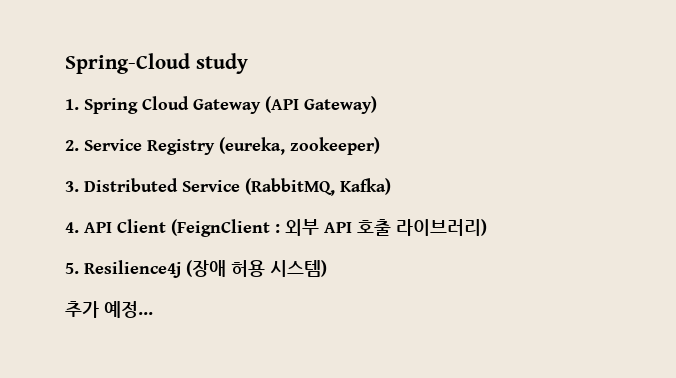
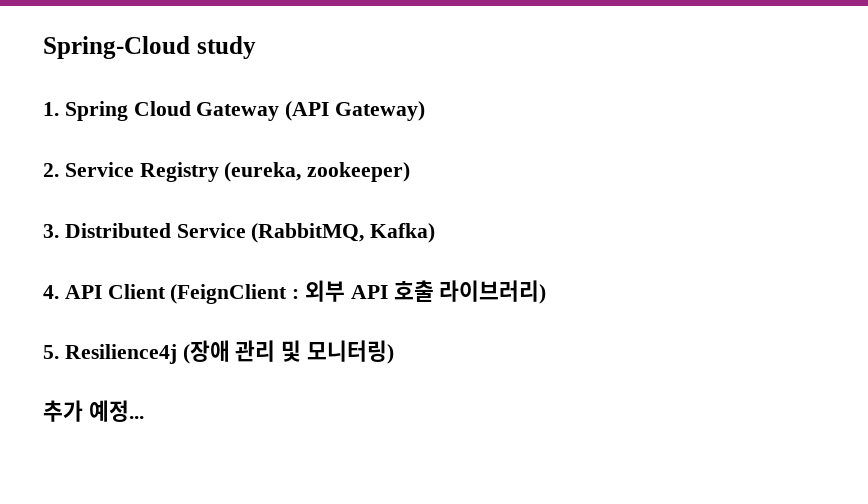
- 5. Resilience4j (장애 허용 시스템)
+ 5. Resilience4j (장애 관리 및 모니터링)

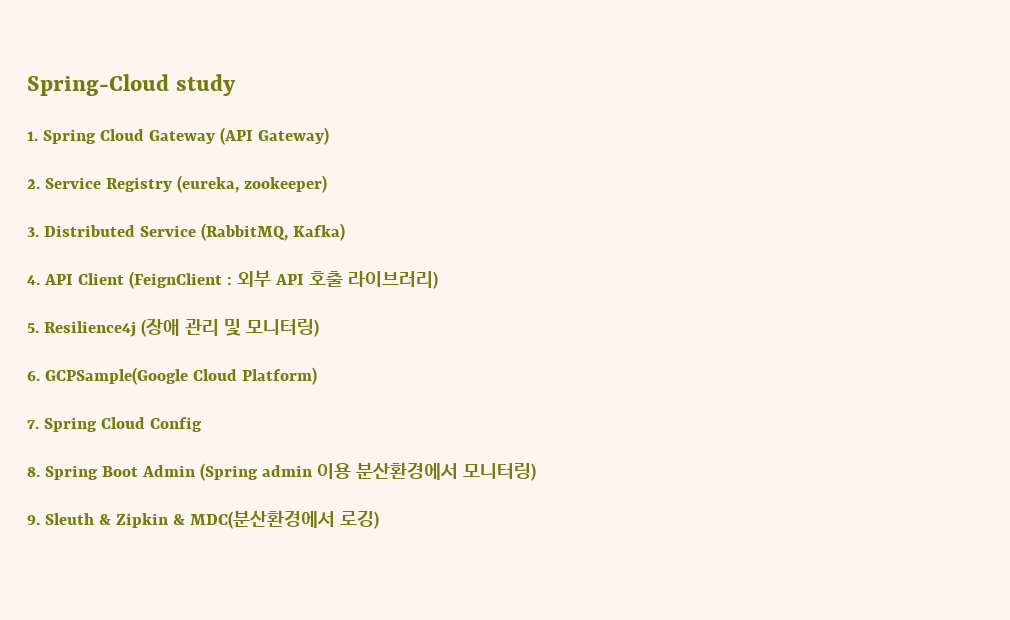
- 추가 예정...
+ 6. GCPSample(Google Cloud Platform)
+ 7. Spring Cloud Config
+ 8. Spring Boot Admin (Spring admin 이용 분산환경에서 모니터링)
+ 9. Sleuth & Zipkin & MDC(분산환경에서 로깅)

